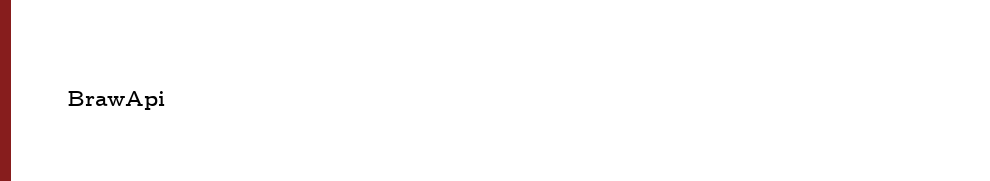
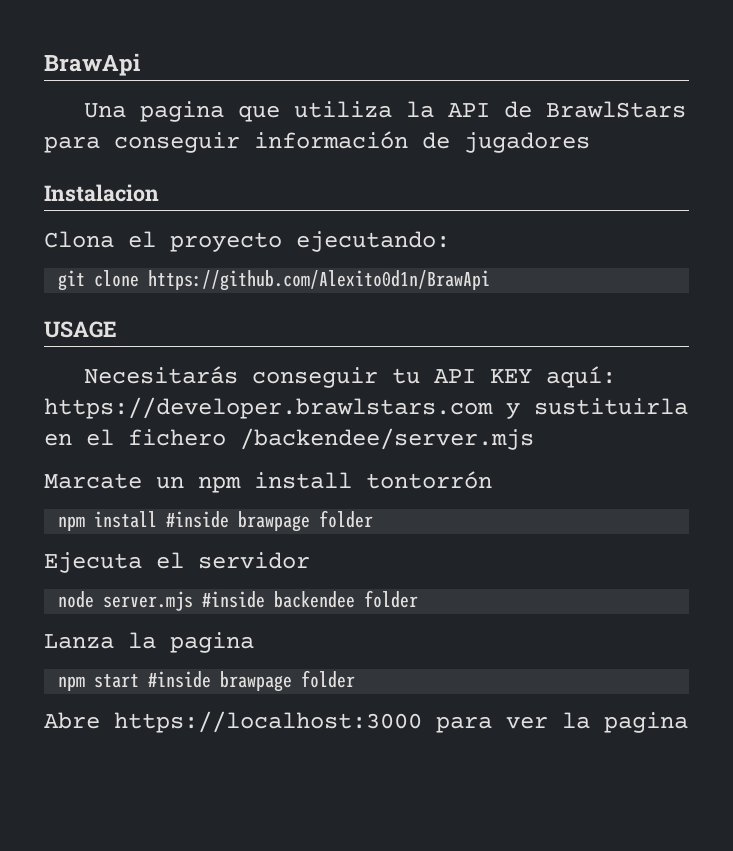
+ Una pagina que utiliza la API de BrawlStars para conseguir información de jugadores
+ Instalacion
+ Clona el proyecto ejecutando:
+ git clone https://github.com/Alexito0d1n/BrawApi
+ USAGE
+ Necesitarás conseguir tu API KEY aquí: https://developer.brawlstars.com y sustituirla en el fichero /backendee/server.mjs
+ Marcate un npm install tontorrón
+ npm install #inside brawpage folder
+ Ejecuta el servidor
+ node server.mjs #inside backendee folder
+ Lanza la pagina
+ npm start #inside brawpage folder
+ Abre https://localhost:3000 para ver la pagina

